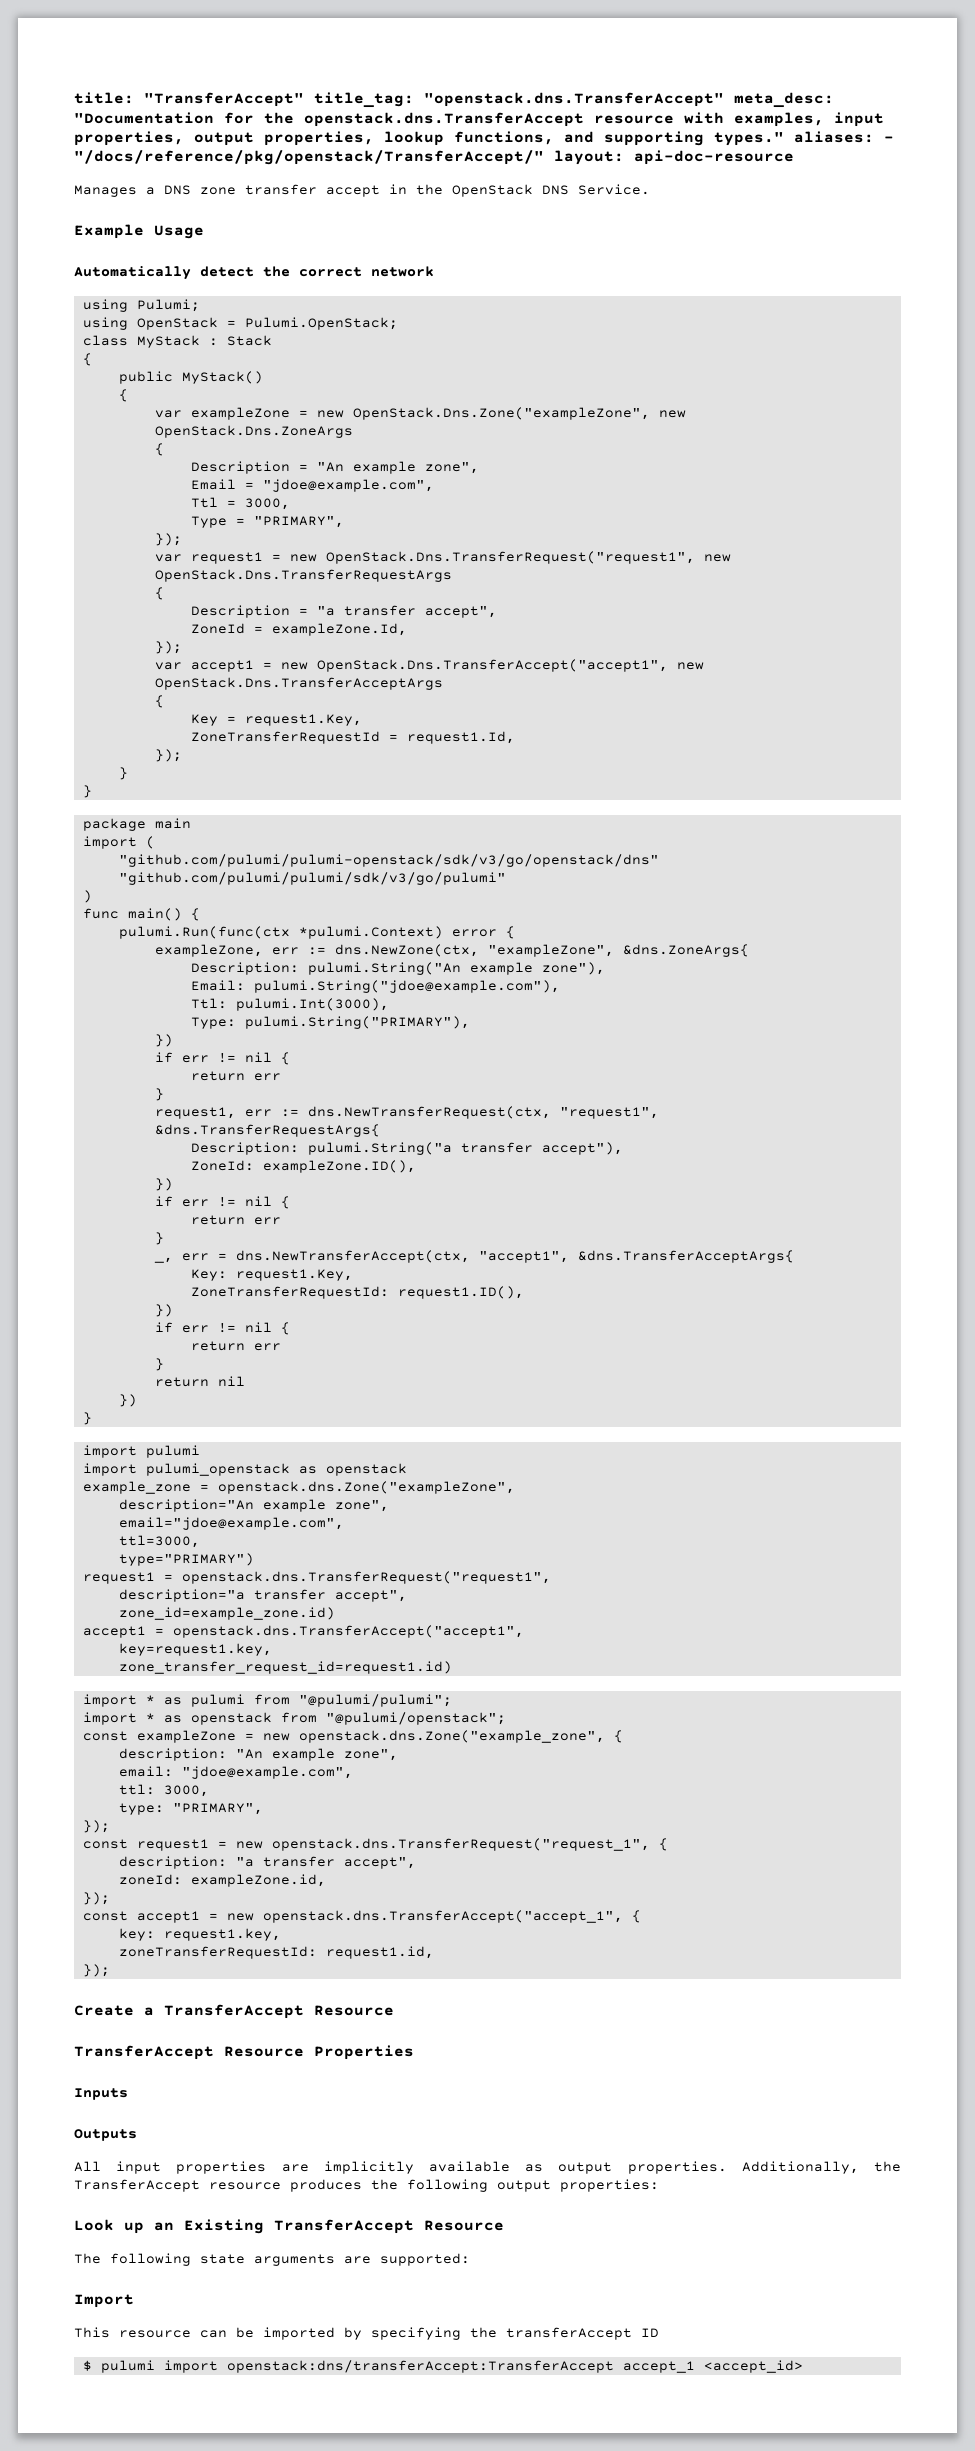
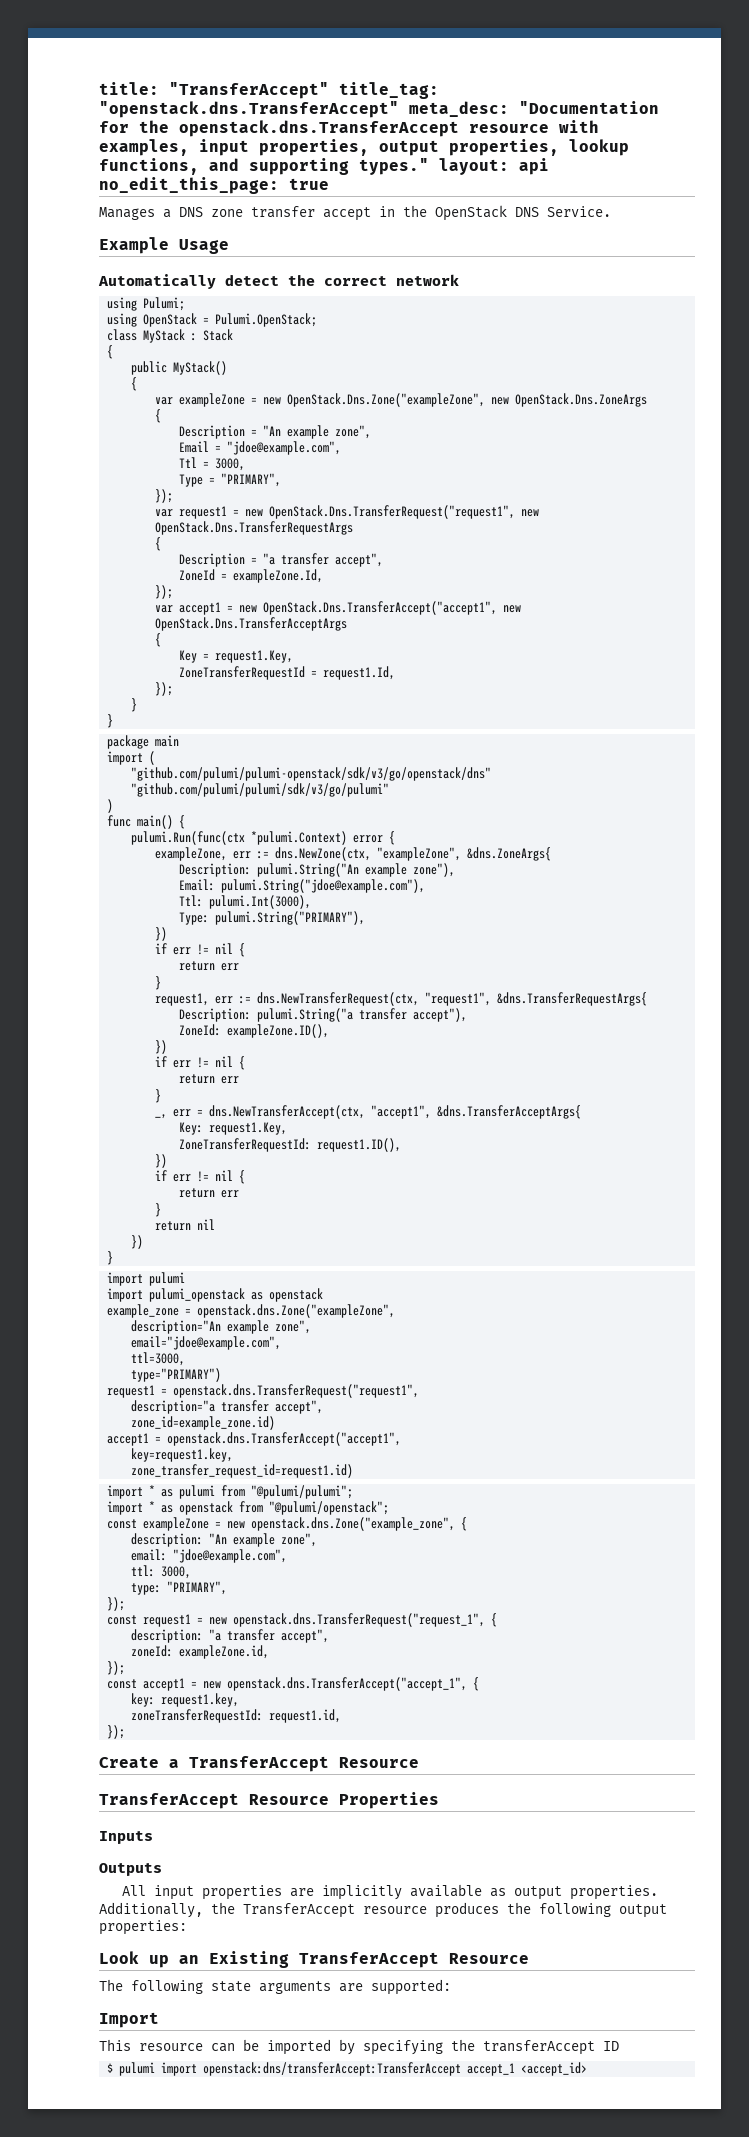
- title: "TransferAccept" title_tag: "openstack.dns.TransferAccept" meta_desc: "Documentation for the openstack.dns.TransferAccept resource with examples, input properties, output properties, lookup functions, and supporting types." aliases: - "/docs/reference/pkg/openstack/TransferAccept/" layout: api-doc-resource
+ title: "TransferAccept" title_tag: "openstack.dns.TransferAccept" meta_desc: "Documentation for the openstack.dns.TransferAccept resource with examples, input properties, output properties, lookup functions, and supporting types." layout: api no_edit_this_page: true

